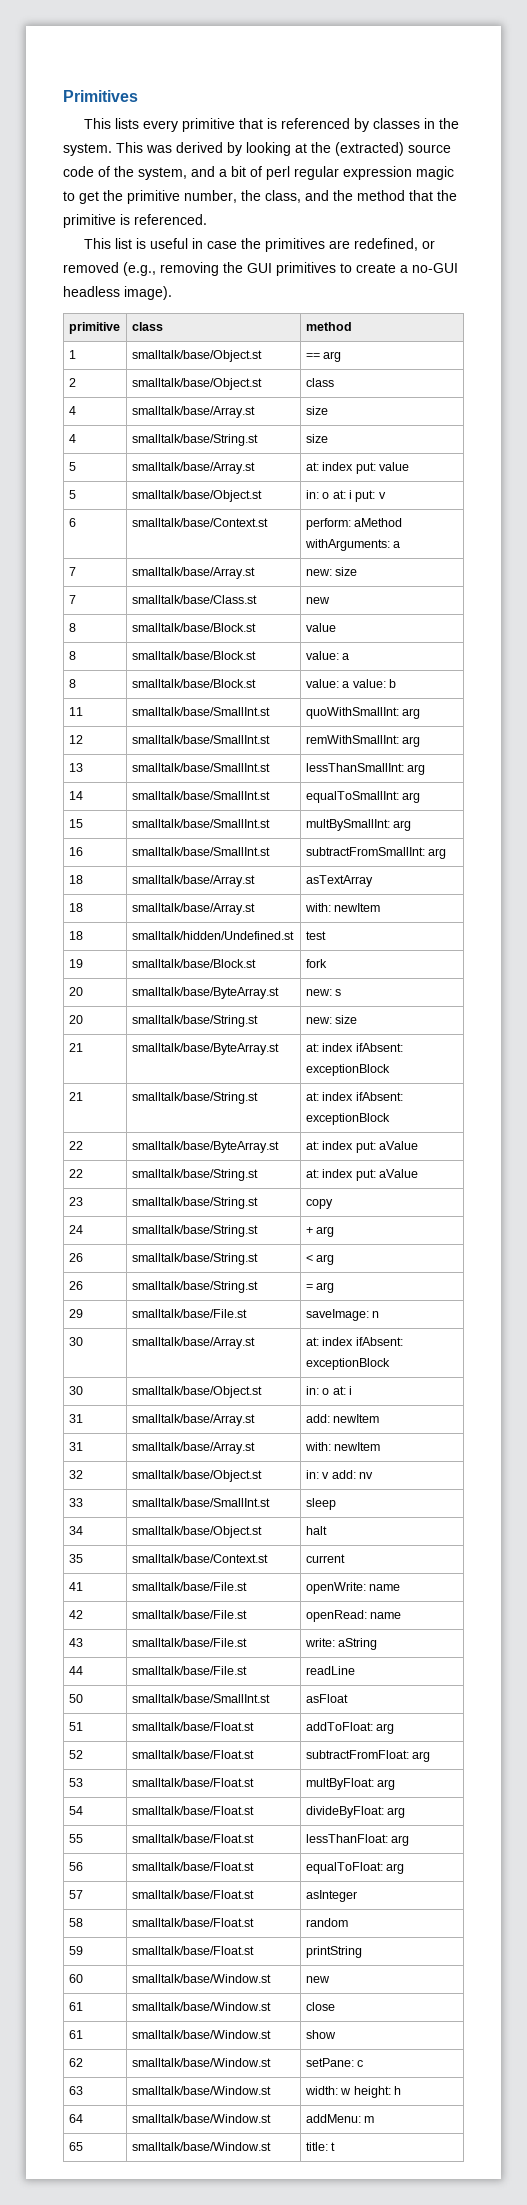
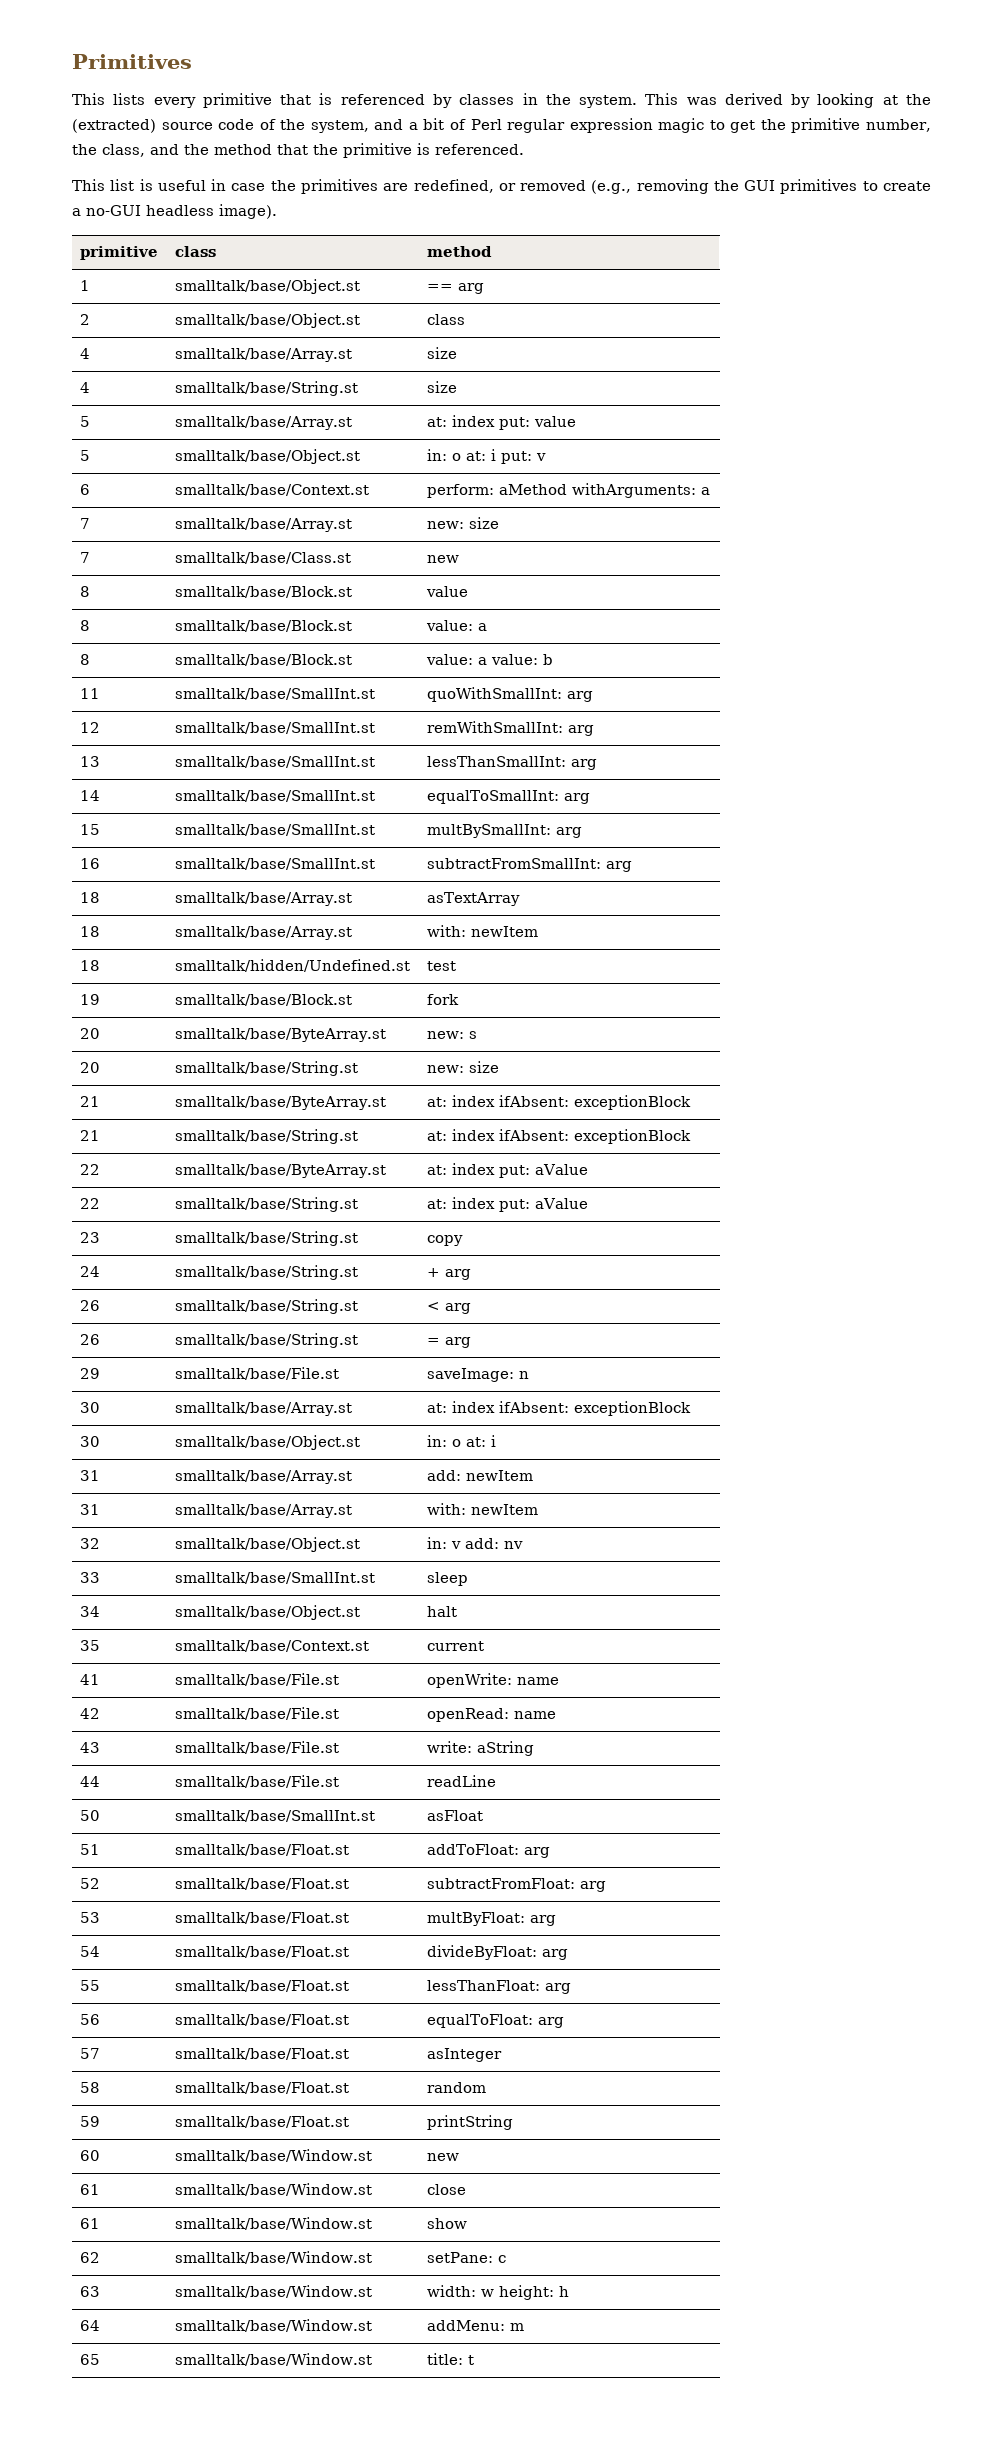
- This was derived by looking at the (extracted) source code of the system, and a bit of perl regular expression magic to get the primitive number, the class, and the method that the primitive is referenced.
+ This was derived by looking at the (extracted) source code of the system, and a bit of Perl regular expression magic to get the primitive number, the class, and the method that the primitive is referenced.

